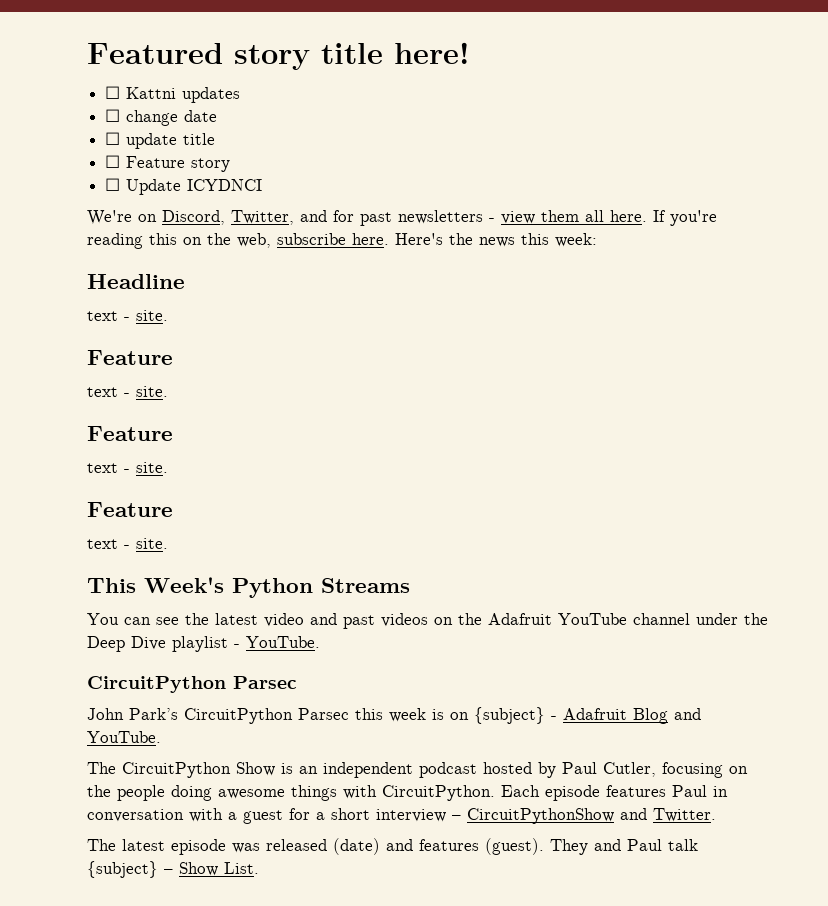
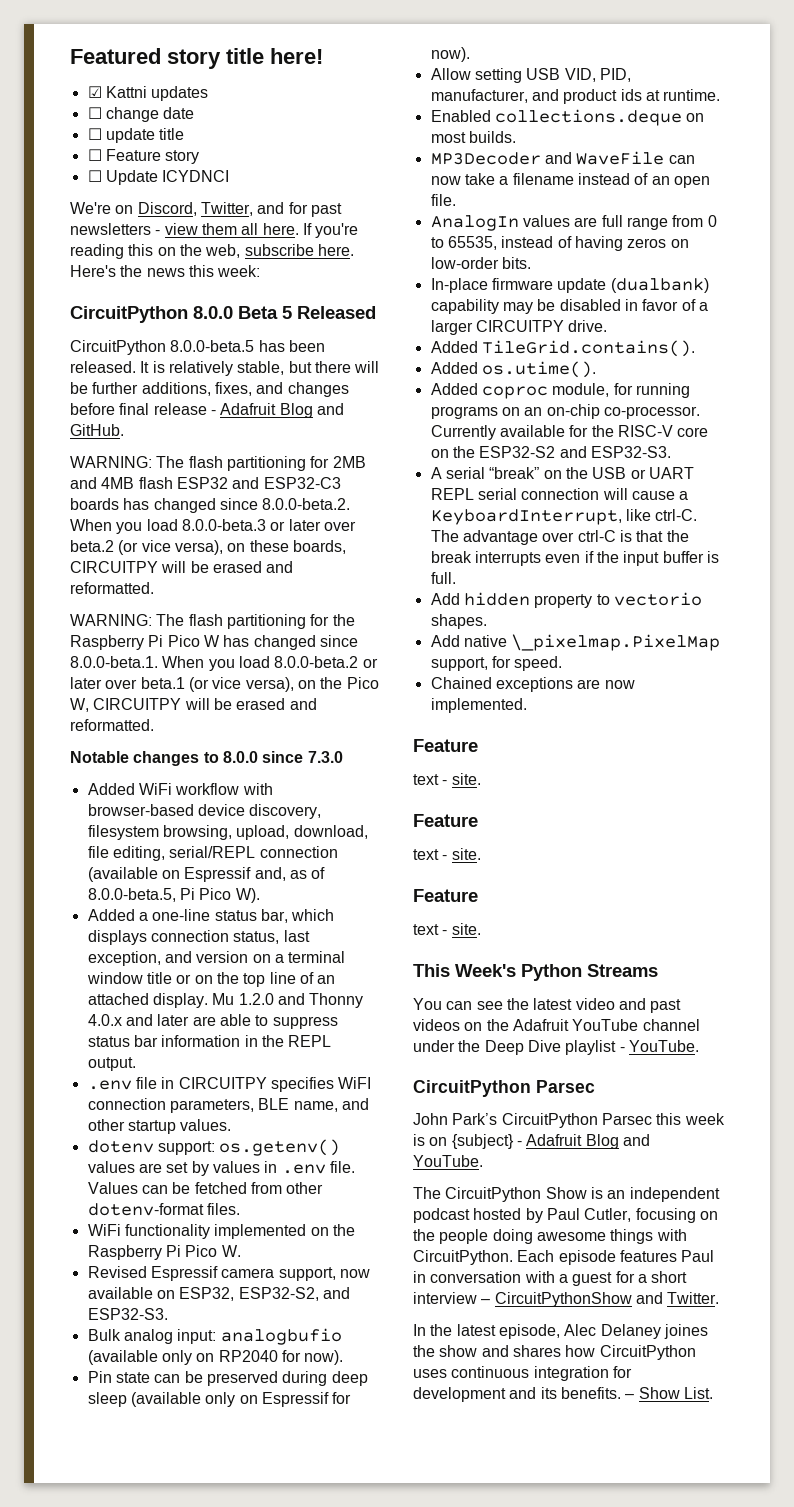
- ☐ Kattni updates
+ ☑ Kattni updates
- Headline
- text - site.
+ CircuitPython 8.0.0 Beta 5 Released
+ CircuitPython 8.0.0-beta.5 has been released. It is relatively stable, but there will be further additions, fixes, and changes before final release - Adafruit Blog and GitHub.
+ WARNING: The flash partitioning for 2MB and 4MB flash ESP32 and ESP32-C3 boards has changed since 8.0.0-beta.2. When you load 8.0.0-beta.3 or later over beta.2 (or vice versa), on these boards, CIRCUITPY will be erased and reformatted.
+ WARNING: The flash partitioning for the Raspberry Pi Pico W has changed since 8.0.0-beta.1. When you load 8.0.0-beta.2 or later over beta.1 (or vice versa), on the Pico W, CIRCUITPY will be erased and reformatted.
+ Notable changes to 8.0.0 since 7.3.0
+ Added WiFi workflow with browser-based device discovery, filesystem browsing, upload, download, file editing, serial/REPL connection (available on Espressif and, as of 8.0.0-beta.5, Pi Pico W).
+ Added a one-line status bar, which displays connection status, last exception, and version on a terminal window title or on the top line of an attached display. Mu 1.2.0 and Thonny 4.0.x and later are able to suppress status bar information in the REPL output.
+ .env file in CIRCUITPY specifies WiFI connection parameters, BLE name, and other startup values.
+ dotenv support: os.getenv() values are set by values in .env file. Values can be fetched from other dotenv-format files.
+ WiFi functionality implemented on the Raspberry Pi Pico W.
+ Revised Espressif camera support, now available on ESP32, ESP32-S2, and ESP32-S3.
+ Bulk analog input: analogbufio (available only on RP2040 for now).
+ Pin state can be preserved during deep sleep (available only on Espressif for now).
+ Allow setting USB VID, PID, manufacturer, and product ids at runtime.
+ Enabled collections.deque on most builds.
+ MP3Decoder and WaveFile can now take a filename instead of an open file.
+ AnalogIn values are full range from 0 to 65535, instead of having zeros on low-order bits.
+ In-place firmware update (dualbank) capability may be disabled in favor of a larger CIRCUITPY drive.
+ Added TileGrid.contains().
+ Added os.utime().
+ Added coproc module, for running programs on an on-chip co-processor. Currently available for the RISC-V core on the ESP32-S2 and ESP32-S3.
+ A serial “break” on the USB or UART REPL serial connection will cause a KeyboardInterrupt, like ctrl-C. The advantage over ctrl-C is that the break interrupts even if the input buffer is full.
+ Add hidden property to vectorio shapes.
+ Add native \_pixelmap.PixelMap support, for speed.
+ Chained exceptions are now implemented.
- The latest episode was released (date) and features (guest). They and Paul talk {subject} – Show List.
+ In the latest episode, Alec Delaney joines the show and shares how CircuitPython uses continuous integration for development and its benefits. – Show List.

